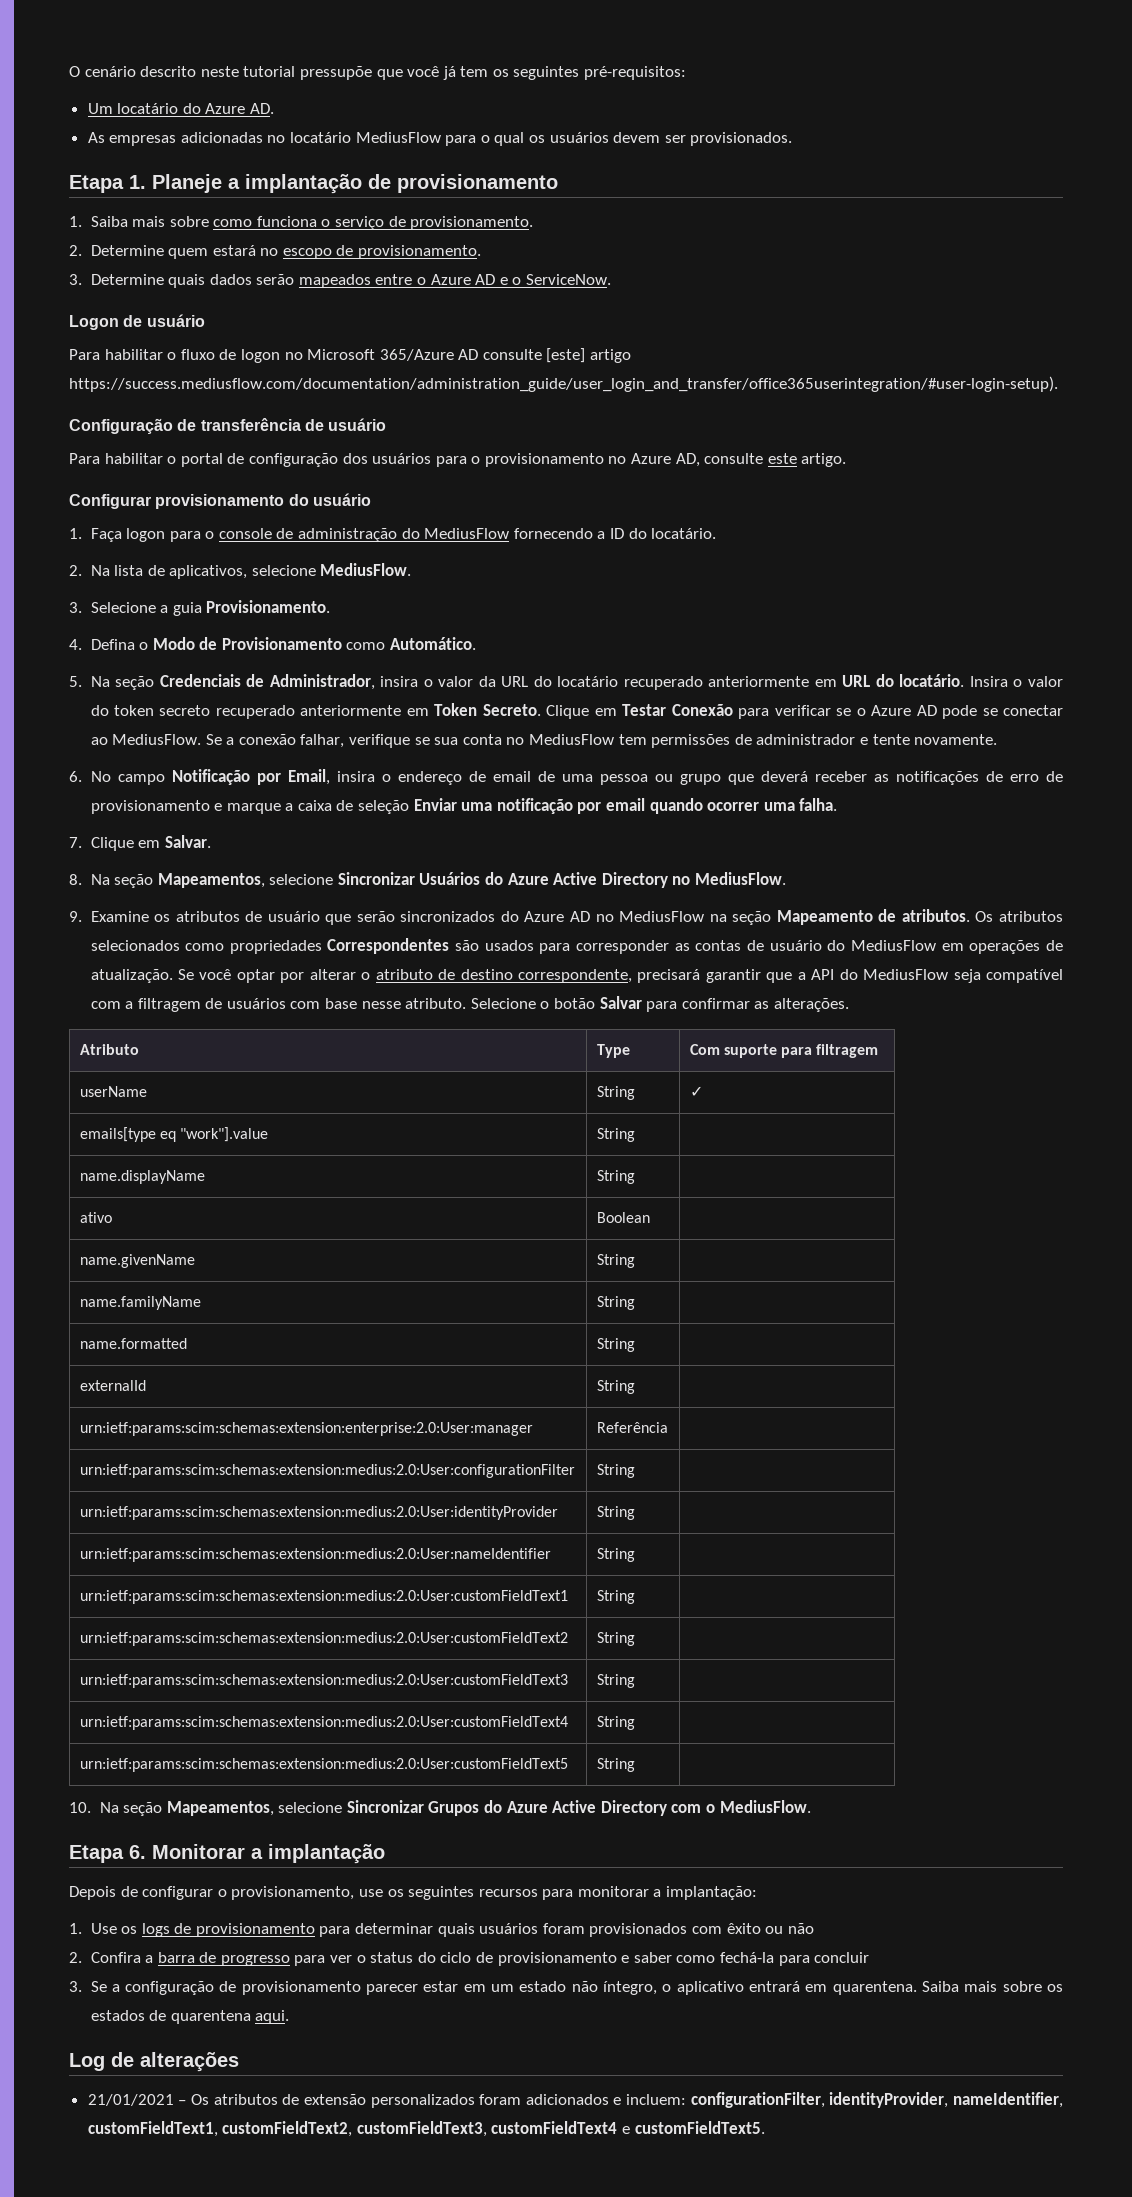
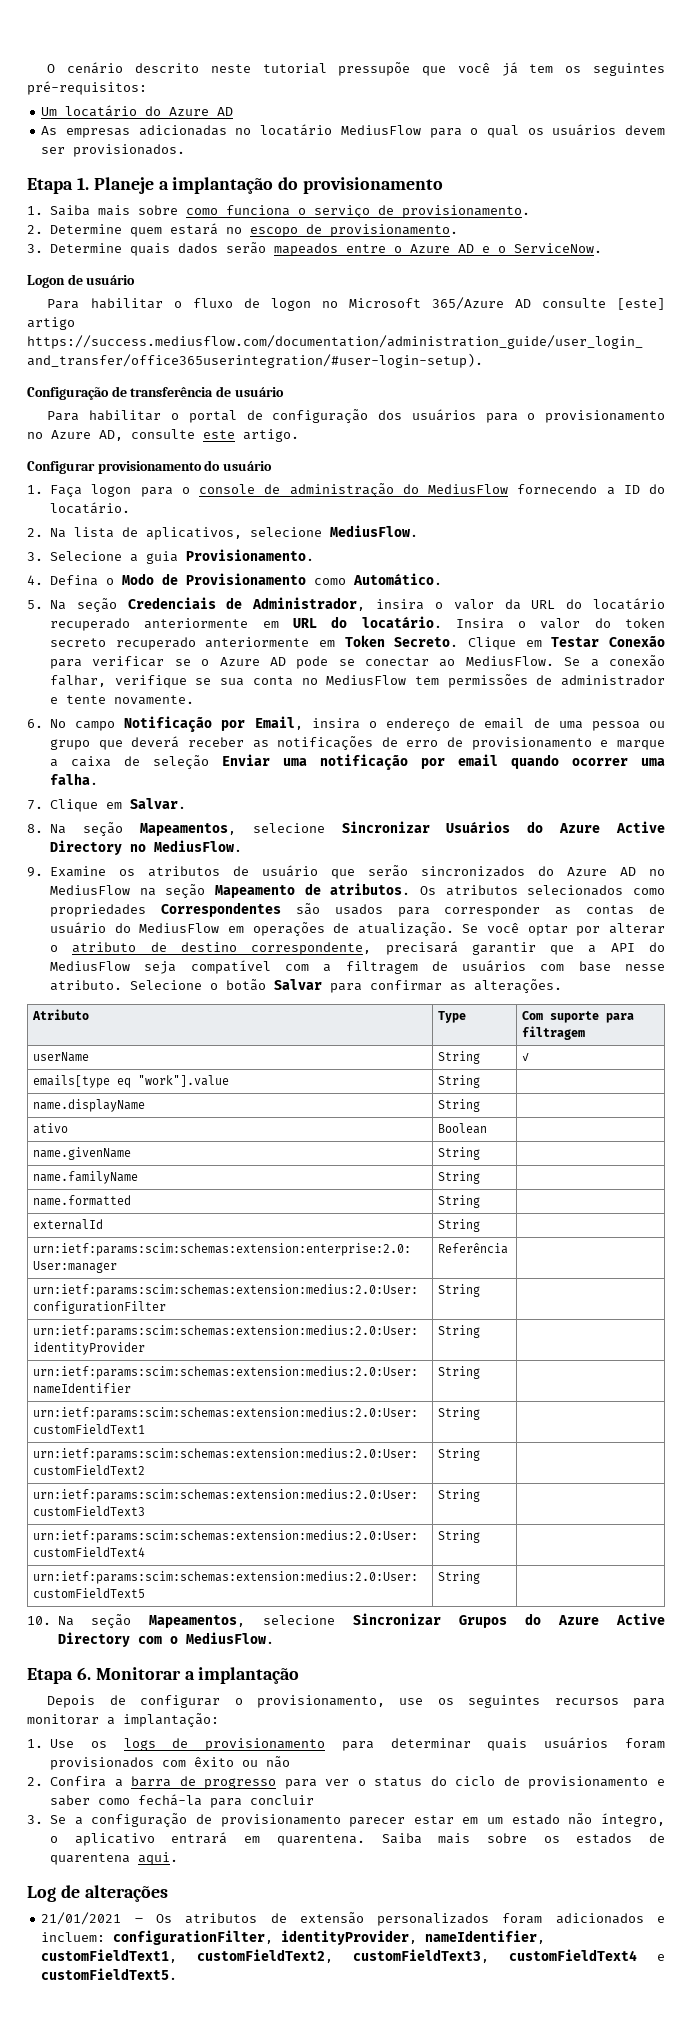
- Um locatário do Azure AD.
+ Um locatário do Azure AD
- Etapa 1. Planeje a implantação de provisionamento
+ Etapa 1. Planeje a implantação do provisionamento

